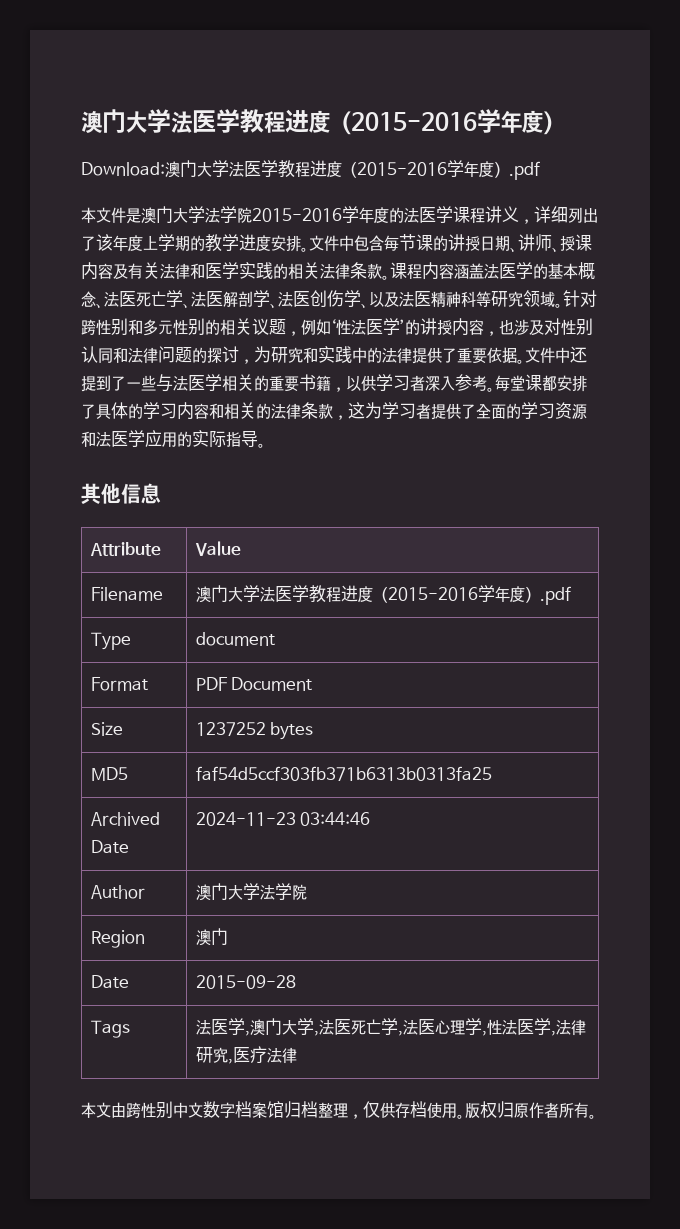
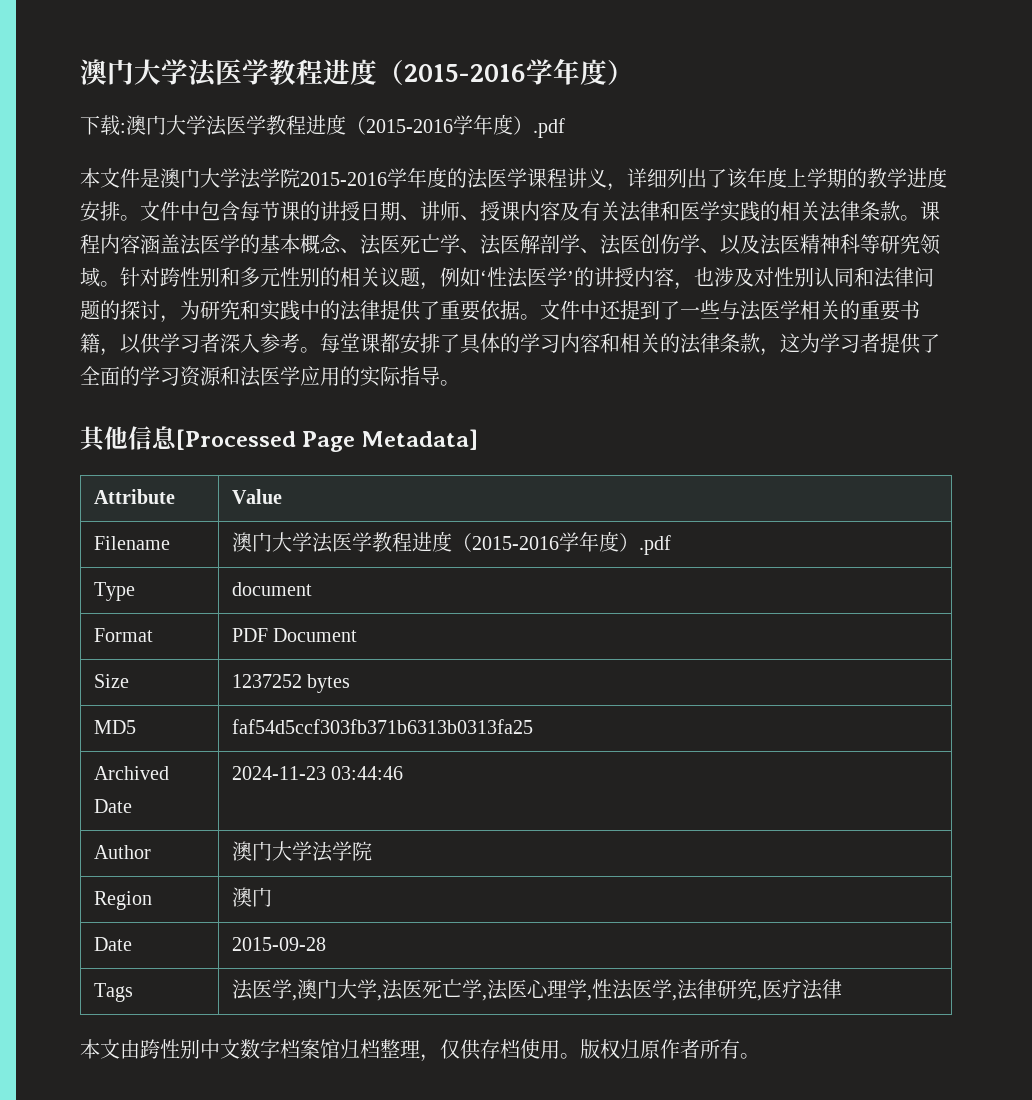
- Download:澳门大学法医学教程进度（2015-2016学年度）.pdf
+ 下载:澳门大学法医学教程进度（2015-2016学年度）.pdf
- 其他信息
+ 其他信息[Processed Page Metadata]

